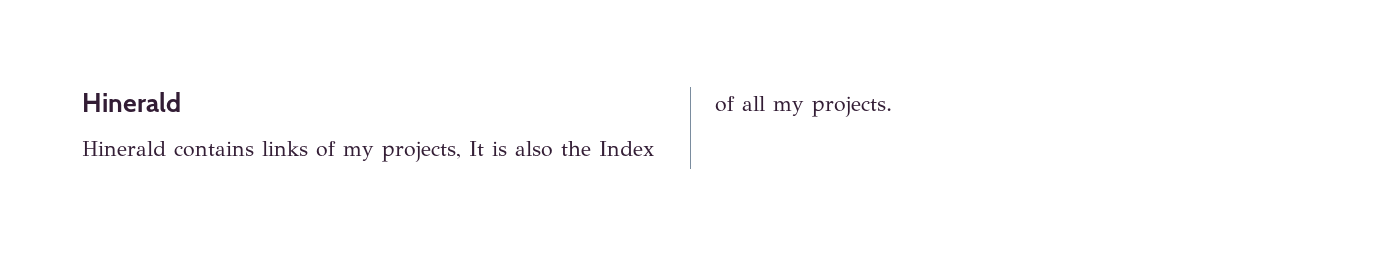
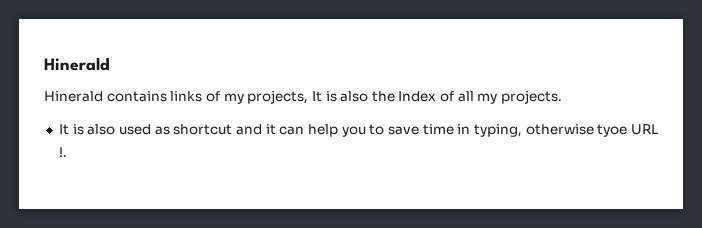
+ It is also used as shortcut and it can help you to save time in typing, otherwise tyoe URL !.

